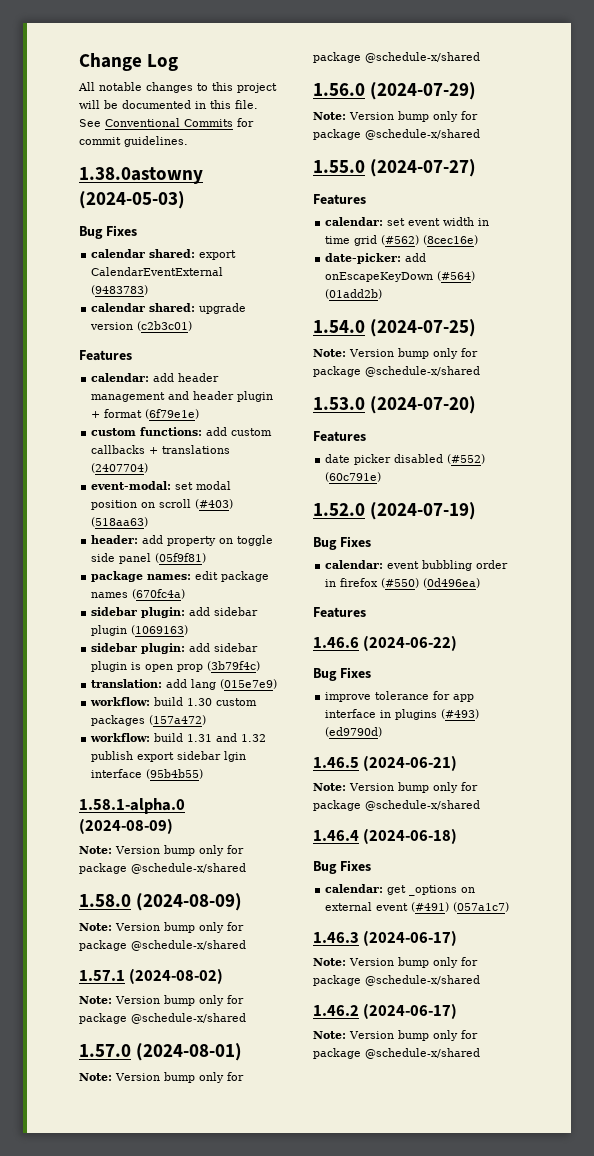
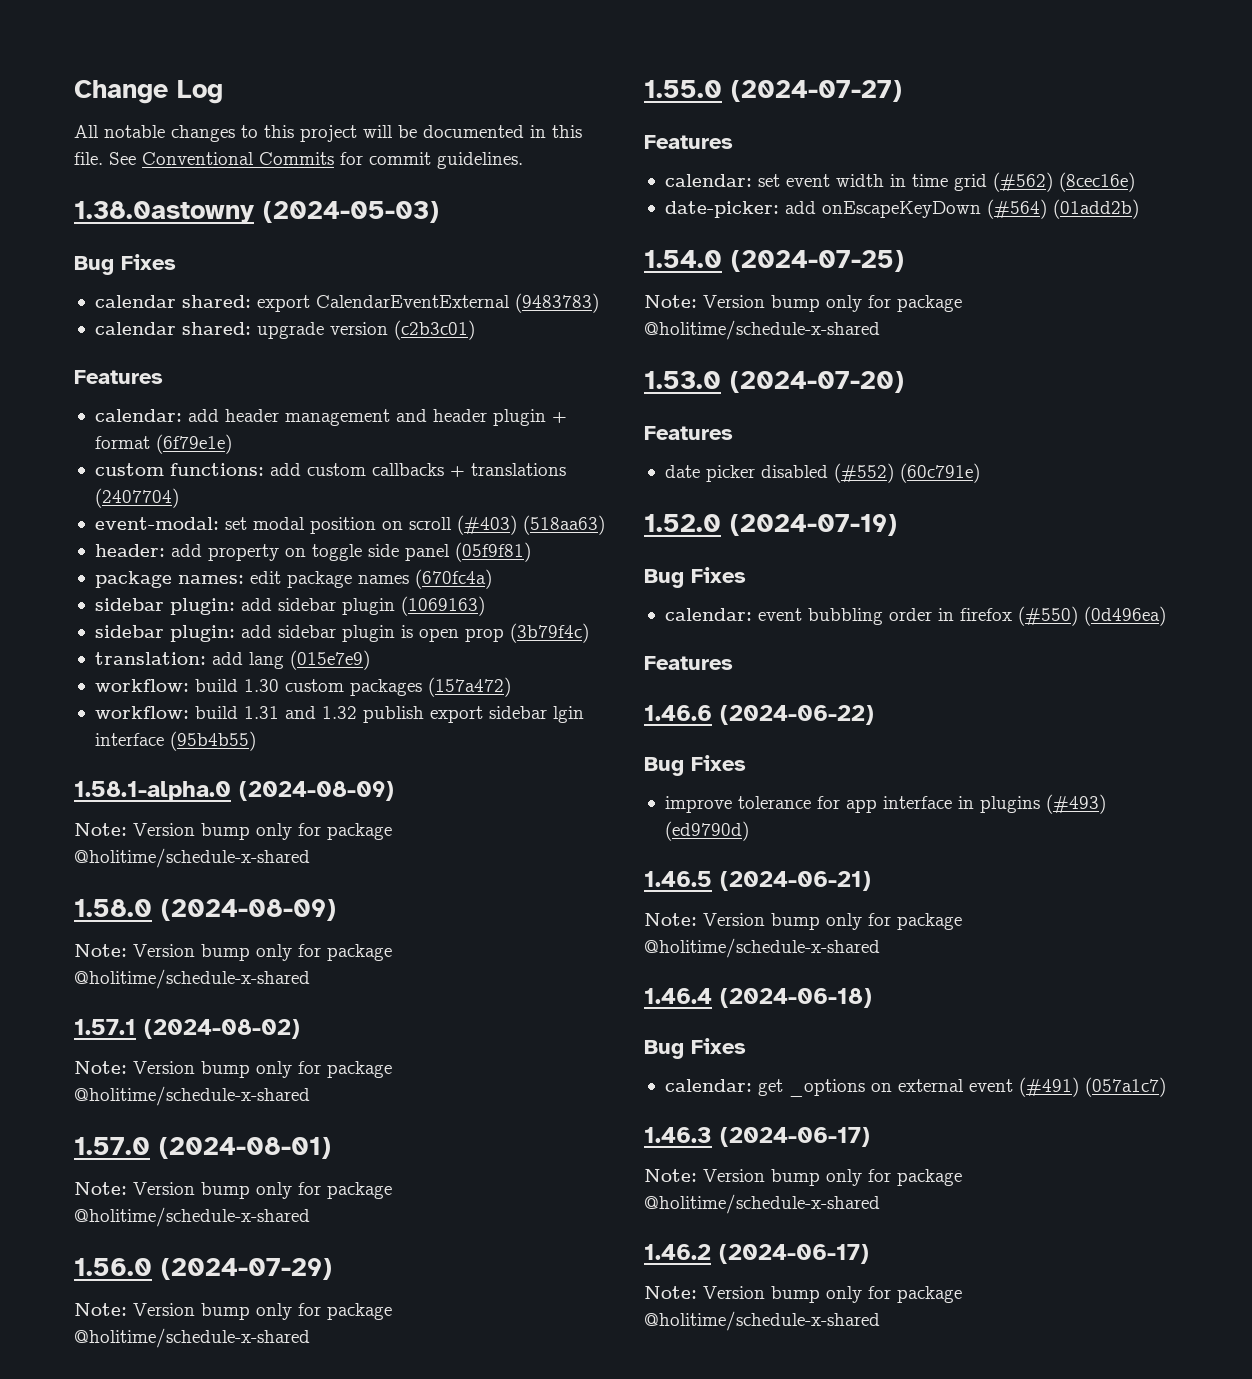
  1.58.1-alpha.0 (2024-08-09)
- Note: Version bump only for package @schedule-x/shared
+ Note: Version bump only for package @holitime/schedule-x-shared
  1.58.0 (2024-08-09)
- Note: Version bump only for package @schedule-x/shared
+ Note: Version bump only for package @holitime/schedule-x-shared
  1.57.1 (2024-08-02)
- Note: Version bump only for package @schedule-x/shared
+ Note: Version bump only for package @holitime/schedule-x-shared
  1.57.0 (2024-08-01)
- Note: Version bump only for package @schedule-x/shared
+ Note: Version bump only for package @holitime/schedule-x-shared
  1.56.0 (2024-07-29)
- Note: Version bump only for package @schedule-x/shared
+ Note: Version bump only for package @holitime/schedule-x-shared
  1.54.0 (2024-07-25)
- Note: Version bump only for package @schedule-x/shared
+ Note: Version bump only for package @holitime/schedule-x-shared
  1.46.5 (2024-06-21)
- Note: Version bump only for package @schedule-x/shared
+ Note: Version bump only for package @holitime/schedule-x-shared
  1.46.3 (2024-06-17)
- Note: Version bump only for package @schedule-x/shared
+ Note: Version bump only for package @holitime/schedule-x-shared
  1.46.2 (2024-06-17)
- Note: Version bump only for package @schedule-x/shared
+ Note: Version bump only for package @holitime/schedule-x-shared

